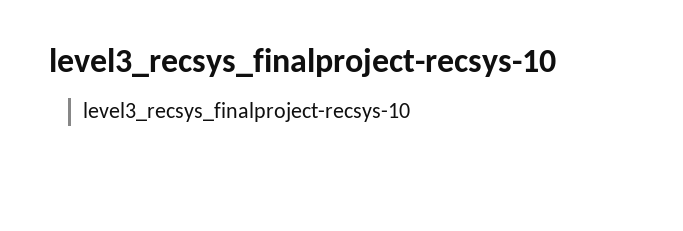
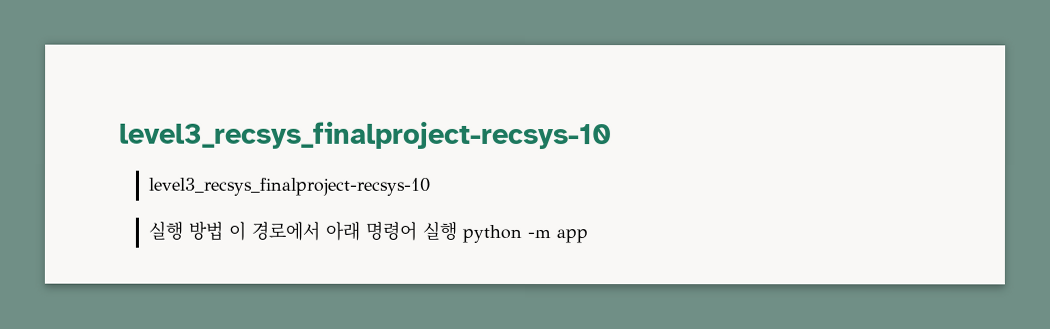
+ 실행 방법 이 경로에서 아래 명령어 실행 python -m app

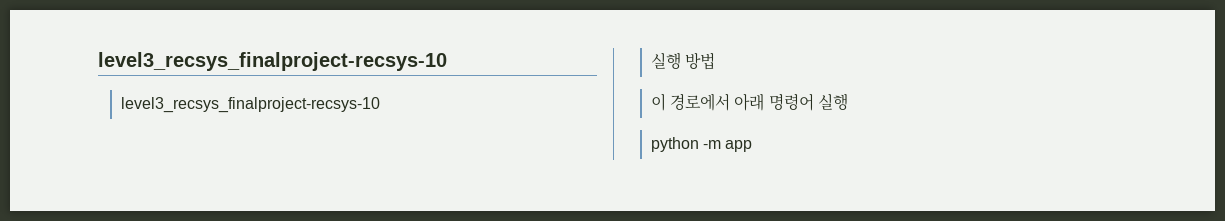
- 실행 방법 이 경로에서 아래 명령어 실행 python -m app
+ 실행 방법
+ 이 경로에서 아래 명령어 실행
+ python -m app

